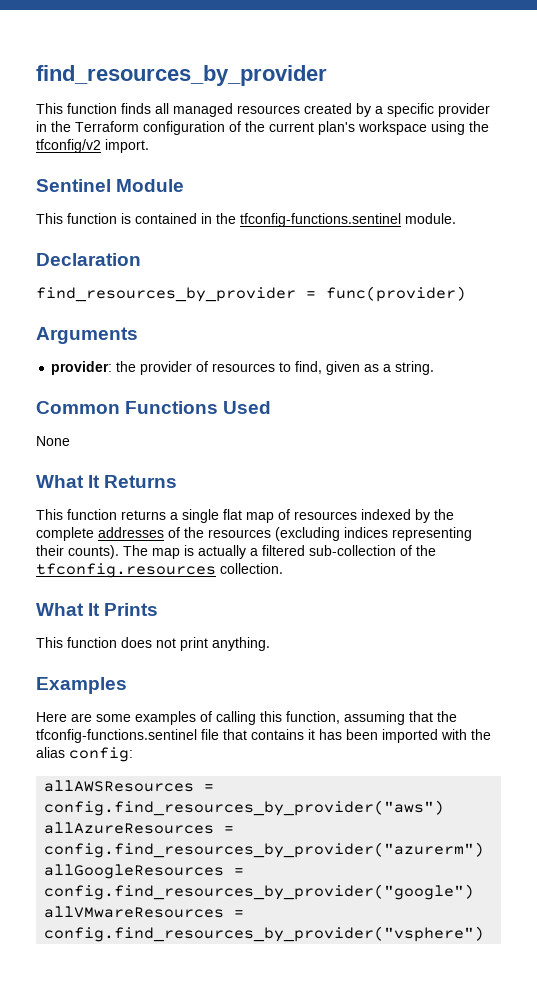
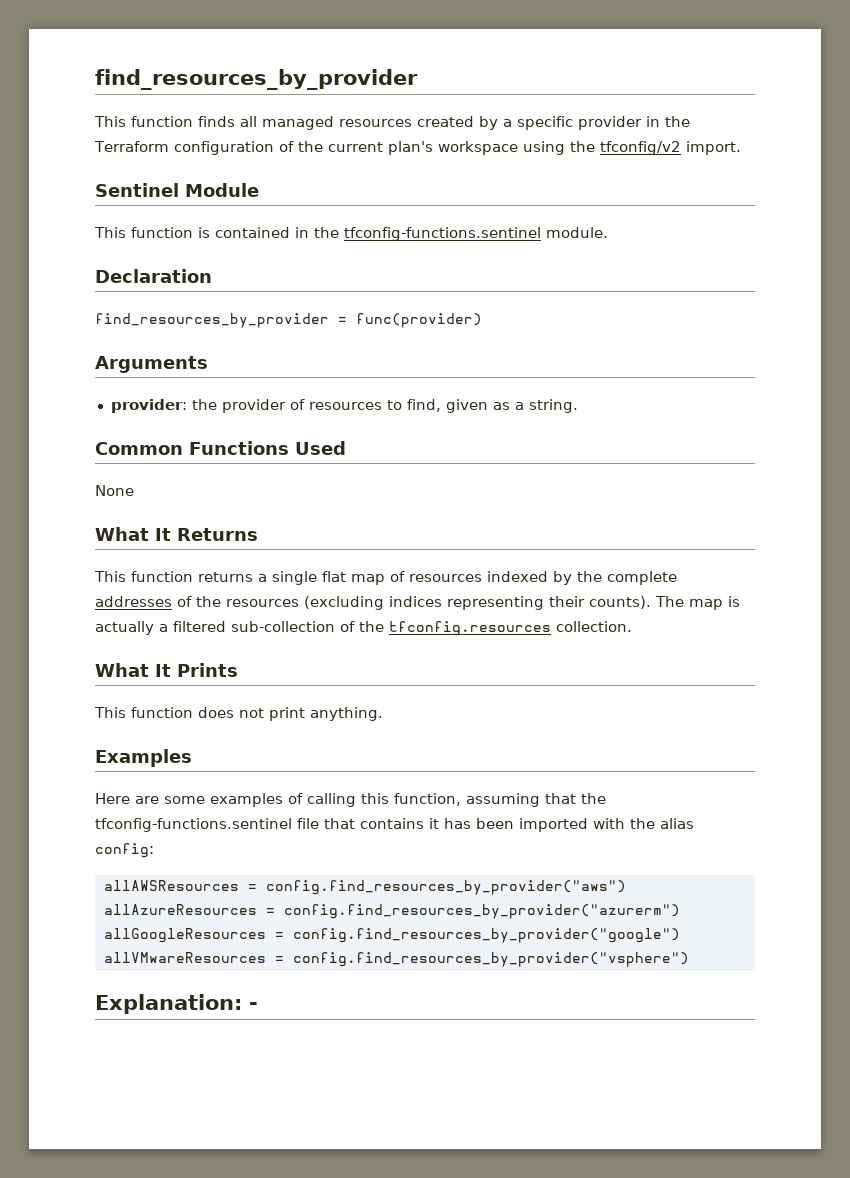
+ Explanation: -

